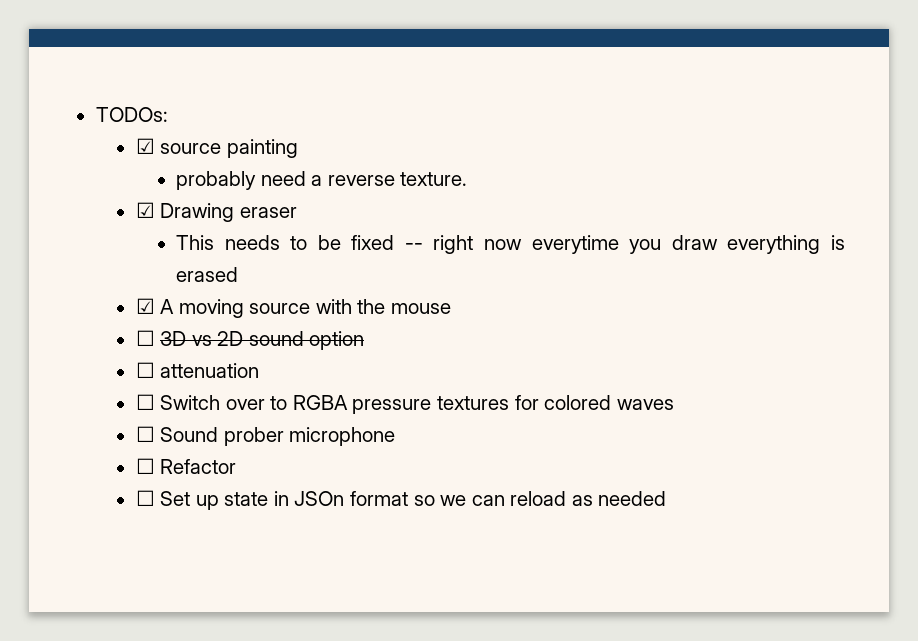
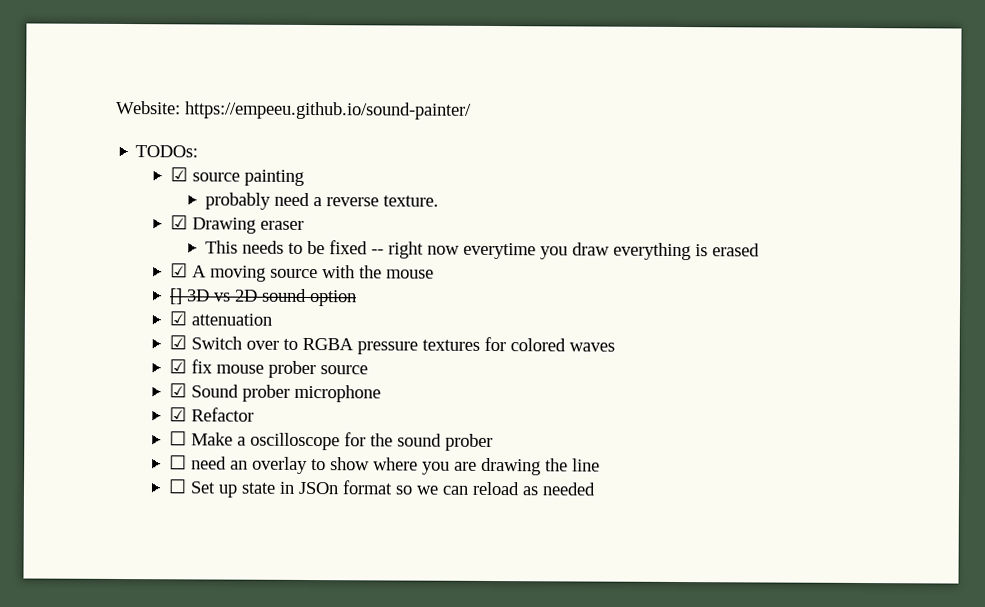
+ Website: https://empeeu.github.io/sound-painter/
- ☐ 3D vs 2D sound option
+ [] 3D vs 2D sound option
- ☐ attenuation
+ ☑ attenuation
- ☐ Switch over to RGBA pressure textures for colored waves
+ ☑ Switch over to RGBA pressure textures for colored waves
- ☐ Sound prober microphone
+ ☑ fix mouse prober source
+ ☑ Sound prober microphone
- ☐ Refactor
+ ☑ Refactor
+ ☐ Make a oscilloscope for the sound prober
+ ☐ need an overlay to show where you are drawing the line

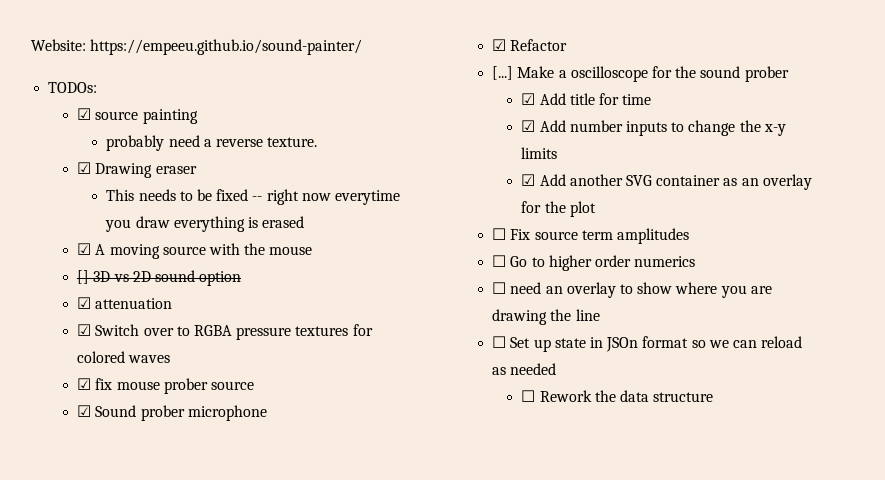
- ☐ Make a oscilloscope for the sound prober
+ [...] Make a oscilloscope for the sound prober
+ ☑ Add title for time
+ ☑ Add number inputs to change the x-y limits
+ ☑ Add another SVG container as an overlay for the plot
+ ☐ Fix source term amplitudes
+ ☐ Go to higher order numerics
+ ☐ Rework the data structure

